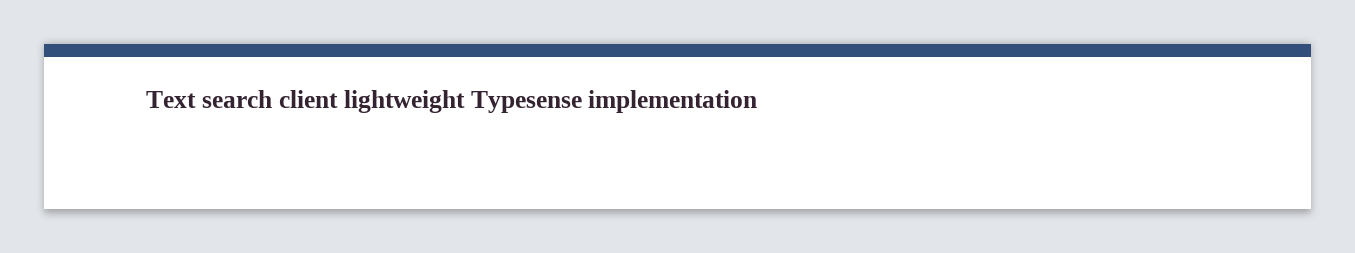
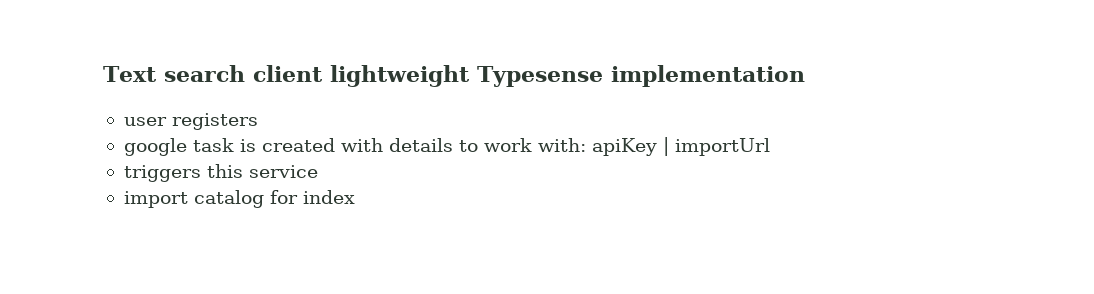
+ user registers
+ google task is created with details to work with: apiKey | importUrl
+ triggers this service
+ import catalog for index

